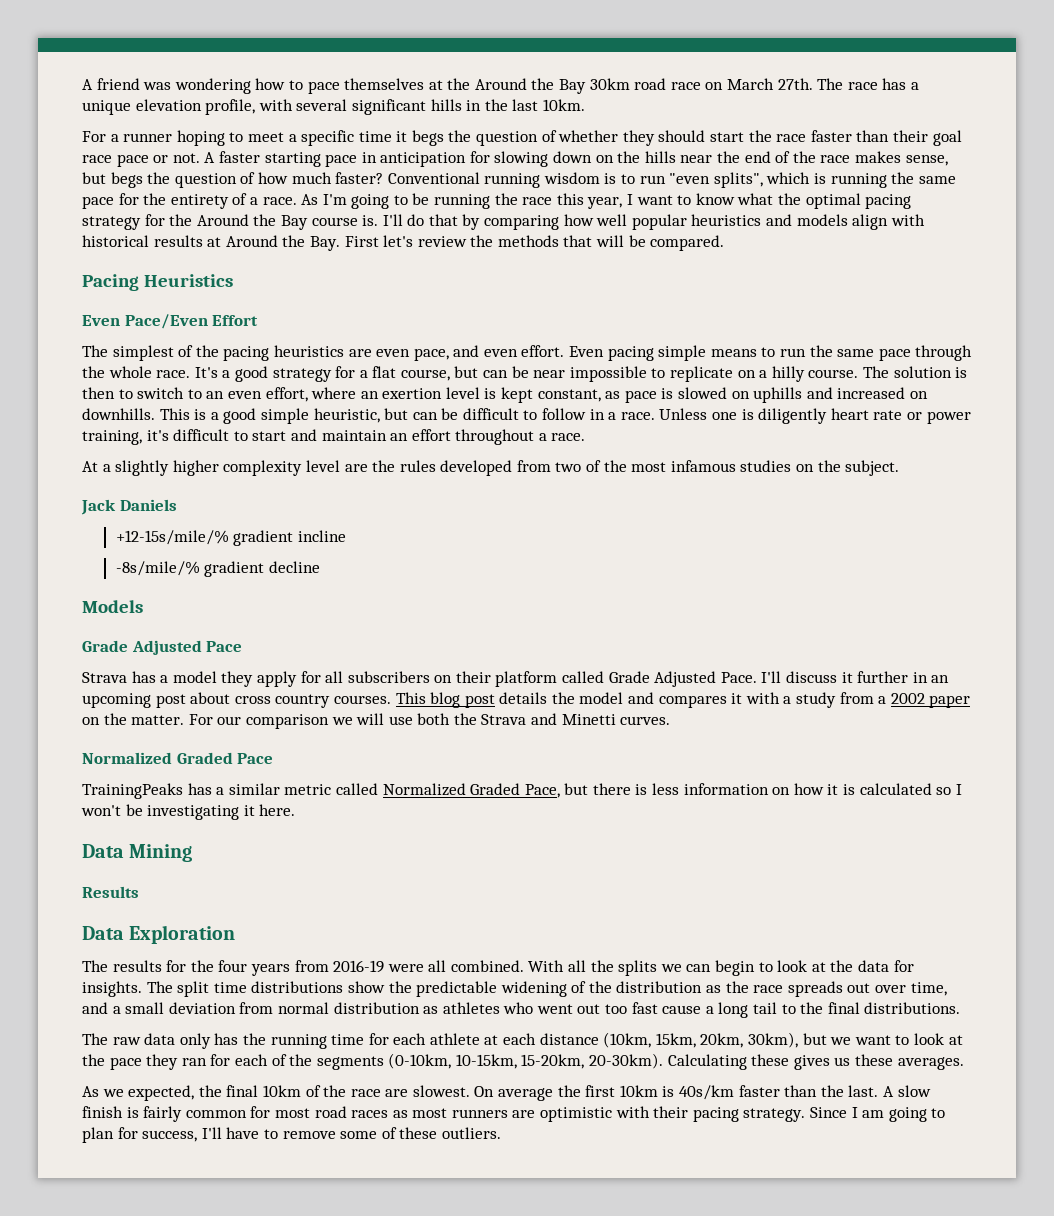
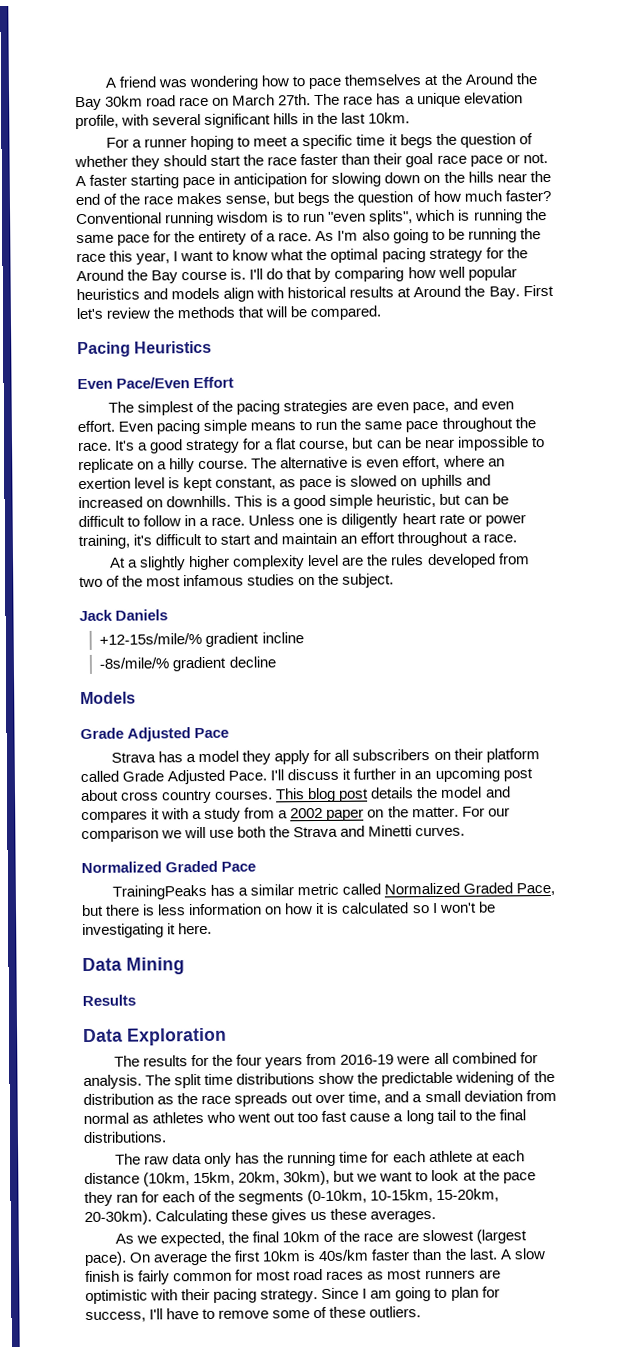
- As I'm going to be running the race this year, I want to know what the optimal pacing strategy for the Around the Bay course is.
+ As I'm also going to be running the race this year, I want to know what the optimal pacing strategy for the Around the Bay course is.
- The simplest of the pacing heuristics are even pace, and even effort.
+ The simplest of the pacing strategies are even pace, and even effort.
- Even pacing simple means to run the same pace through the whole race.
+ Even pacing simple means to run the same pace throughout the race.
- The solution is then to switch to an even effort, where an exertion level is kept constant, as pace is slowed on uphills and increased on downhills.
+ The alternative is even effort, where an exertion level is kept constant, as pace is slowed on uphills and increased on downhills.
- The results for the four years from 2016-19 were all combined. With all the splits we can begin to look at the data for insights.
+ The results for the four years from 2016-19 were all combined for analysis.
- The split time distributions show the predictable widening of the distribution as the race spreads out over time, and a small deviation from normal distribution as athletes who went out too fast cause a long tail to the final distributions.
+ The split time distributions show the predictable widening of the distribution as the race spreads out over time, and a small deviation from normal as athletes who went out too fast cause a long tail to the final distributions.
- As we expected, the final 10km of the race are slowest.
+ As we expected, the final 10km of the race are slowest (largest pace).

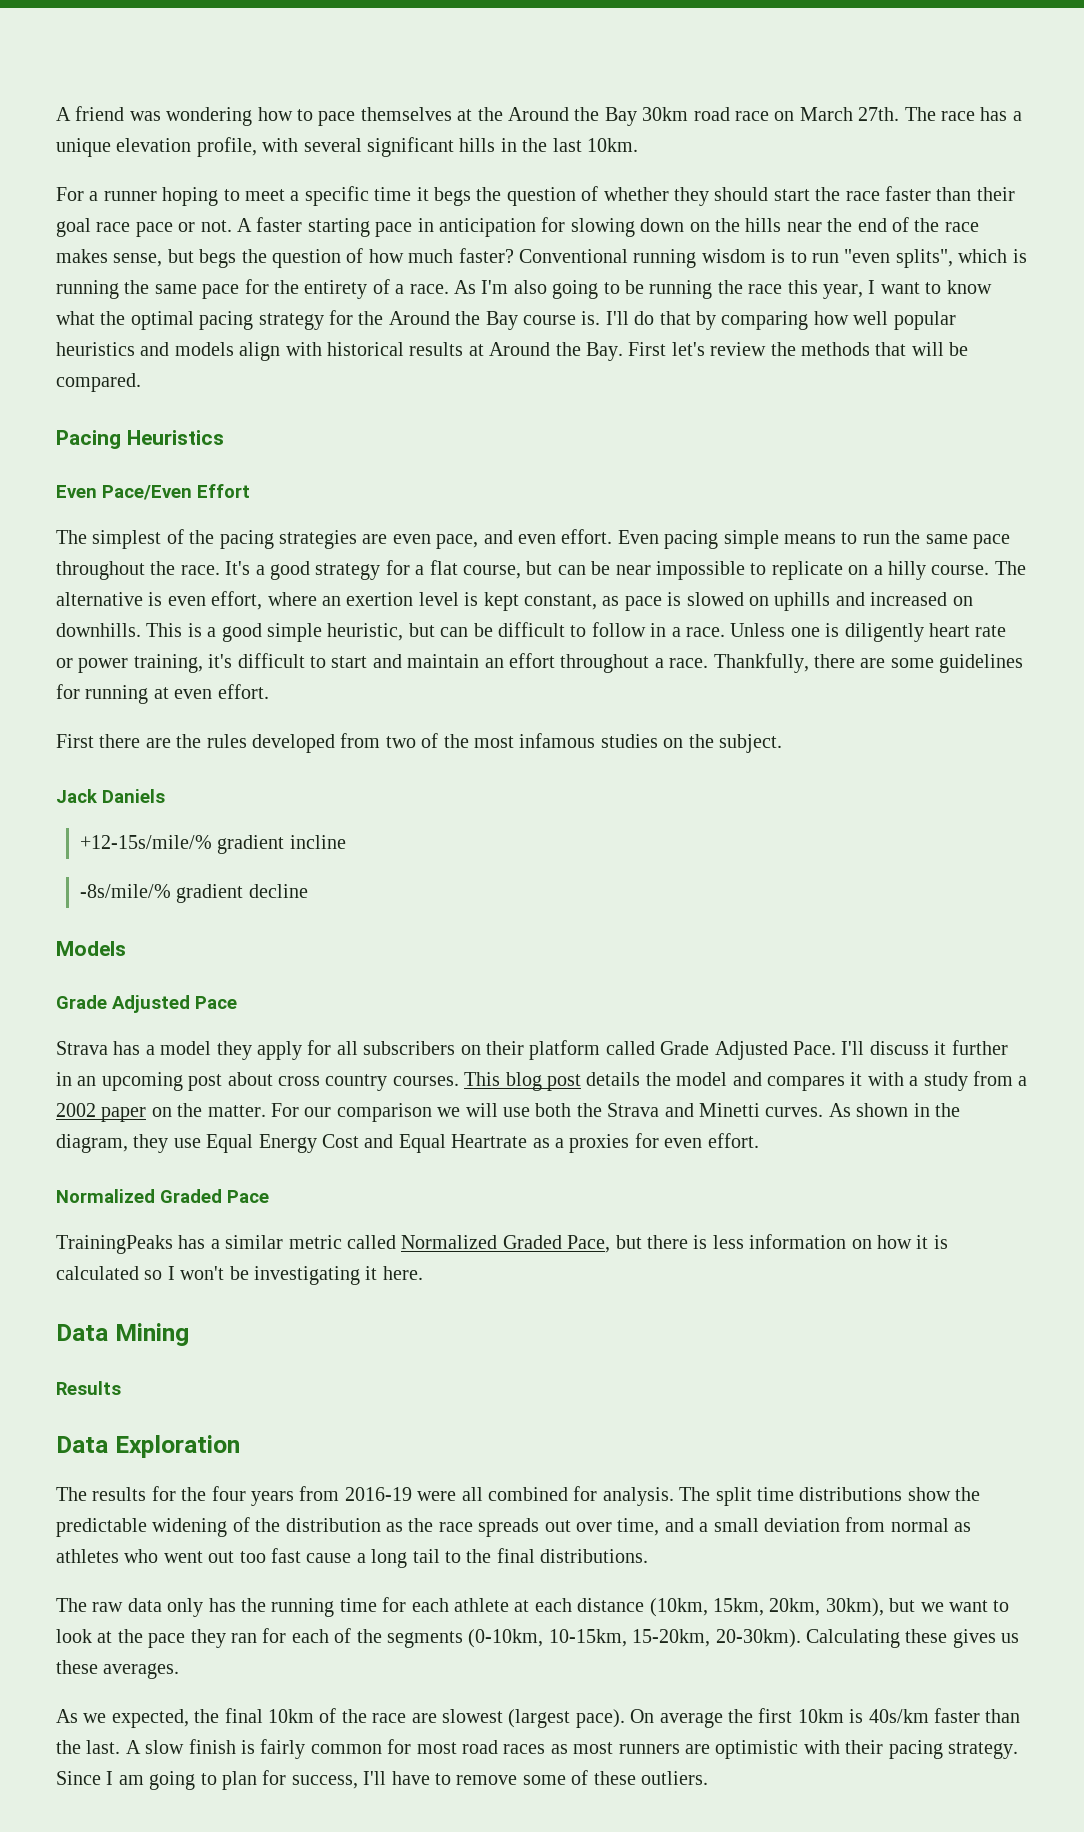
- Unless one is diligently heart rate or power training, it's difficult to start and maintain an effort throughout a race.
- At a slightly higher complexity level are the rules developed from two of the most infamous studies on the subject.
+ Unless one is diligently heart rate or power training, it's difficult to start and maintain an effort throughout a race. Thankfully, there are some guidelines for running at even effort.
+ First there are the rules developed from two of the most infamous studies on the subject.
+ As shown in the diagram, they use Equal Energy Cost and Equal Heartrate as a proxies for even effort.

